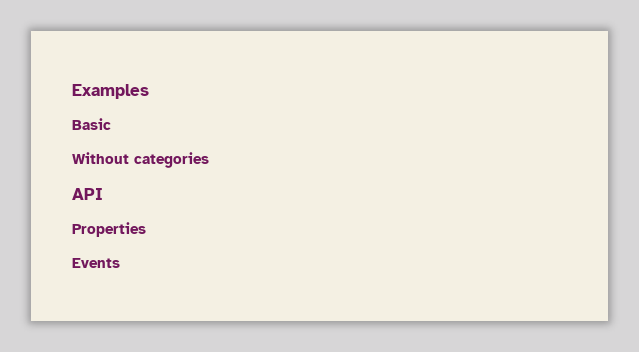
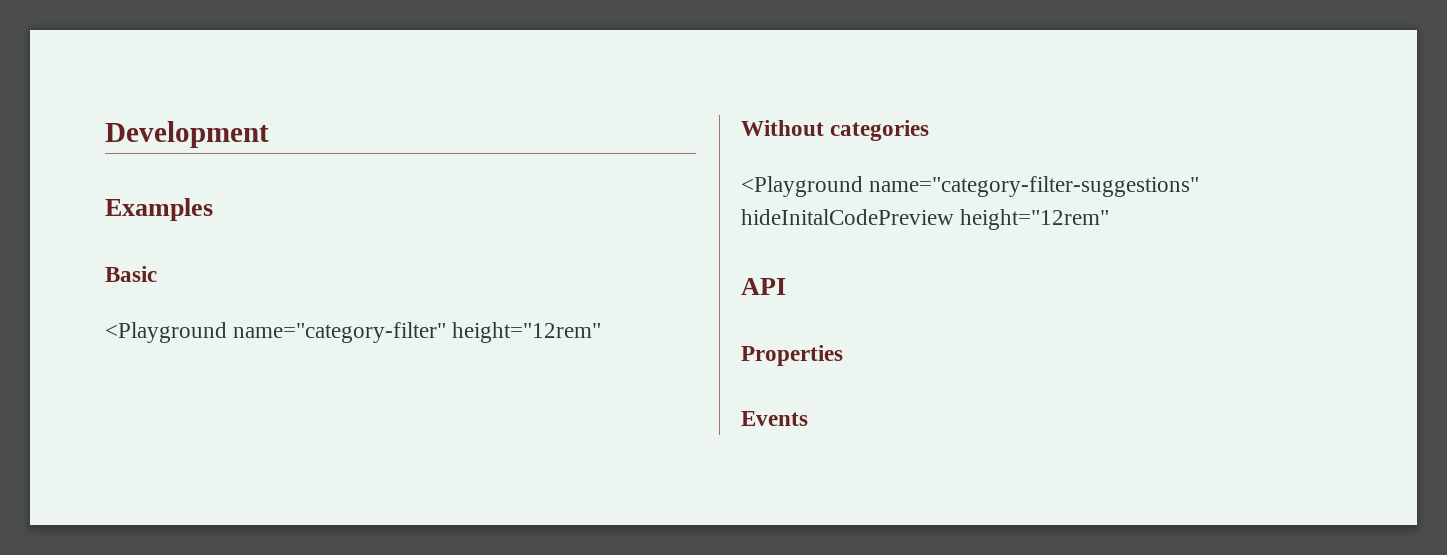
+ Development
+ <Playground name="category-filter" height="12rem"
+ <Playground name="category-filter-suggestions" hideInitalCodePreview height="12rem"

